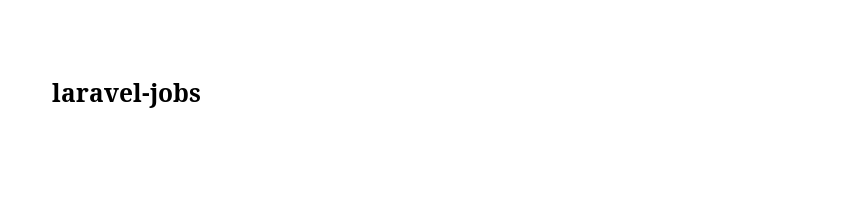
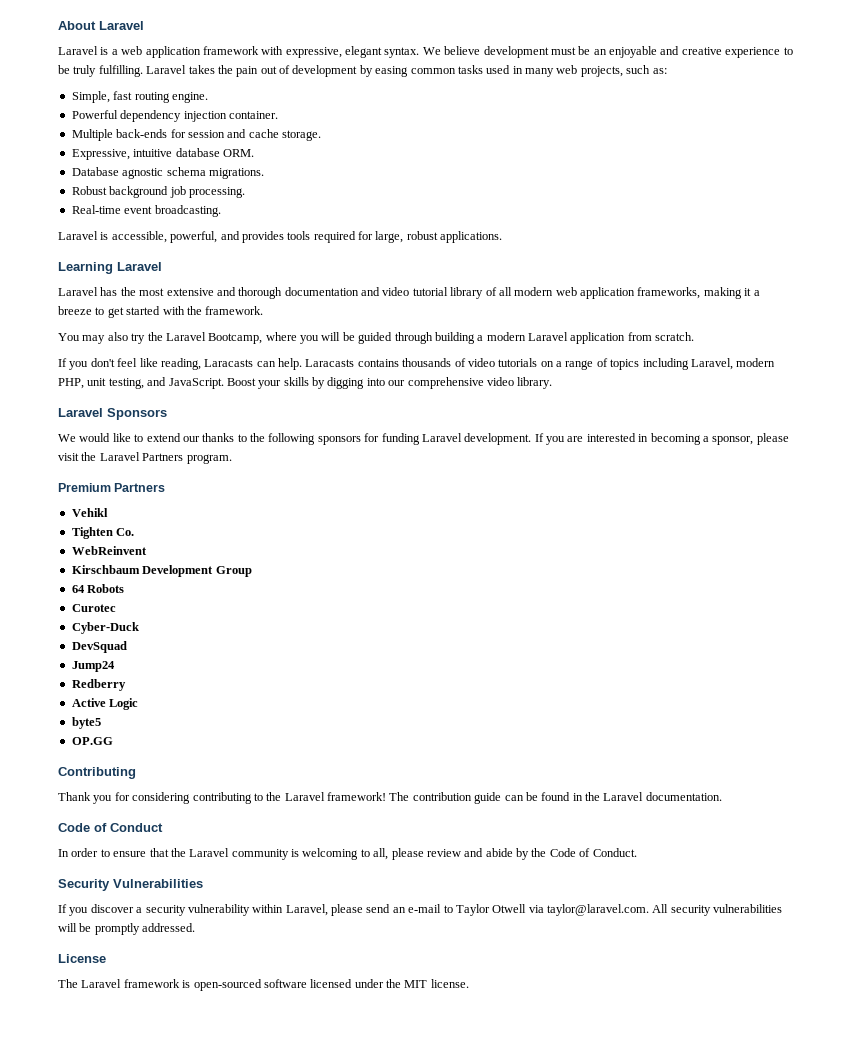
- laravel-jobs
+ About Laravel
+ Laravel is a web application framework with expressive, elegant syntax. We believe development must be an enjoyable and creative experience to be truly fulfilling. Laravel takes the pain out of development by easing common tasks used in many web projects, such as:
+ Simple, fast routing engine.
+ Powerful dependency injection container.
+ Multiple back-ends for session and cache storage.
+ Expressive, intuitive database ORM.
+ Database agnostic schema migrations.
+ Robust background job processing.
+ Real-time event broadcasting.
+ Laravel is accessible, powerful, and provides tools required for large, robust applications.
+ Learning Laravel
+ Laravel has the most extensive and thorough documentation and video tutorial library of all modern web application frameworks, making it a breeze to get started with the framework.
+ You may also try the Laravel Bootcamp, where you will be guided through building a modern Laravel application from scratch.
+ If you don't feel like reading, Laracasts can help. Laracasts contains thousands of video tutorials on a range of topics including Laravel, modern PHP, unit testing, and JavaScript. Boost your skills by digging into our comprehensive video library.
+ Laravel Sponsors
+ We would like to extend our thanks to the following sponsors for funding Laravel development. If you are interested in becoming a sponsor, please visit the Laravel Partners program.
+ Premium Partners
+ Vehikl
+ Tighten Co.
+ WebReinvent
+ Kirschbaum Development Group
+ 64 Robots
+ Curotec
+ Cyber-Duck
+ DevSquad
+ Jump24
+ Redberry
+ Active Logic
+ byte5
+ OP.GG
+ Contributing
+ Thank you for considering contributing to the Laravel framework! The contribution guide can be found in the Laravel documentation.
+ Code of Conduct
+ In order to ensure that the Laravel community is welcoming to all, please review and abide by the Code of Conduct.
+ Security Vulnerabilities
+ If you discover a security vulnerability within Laravel, please send an e-mail to Taylor Otwell via taylor@laravel.com. All security vulnerabilities will be promptly addressed.
+ License
+ The Laravel framework is open-sourced software licensed under the MIT license.

